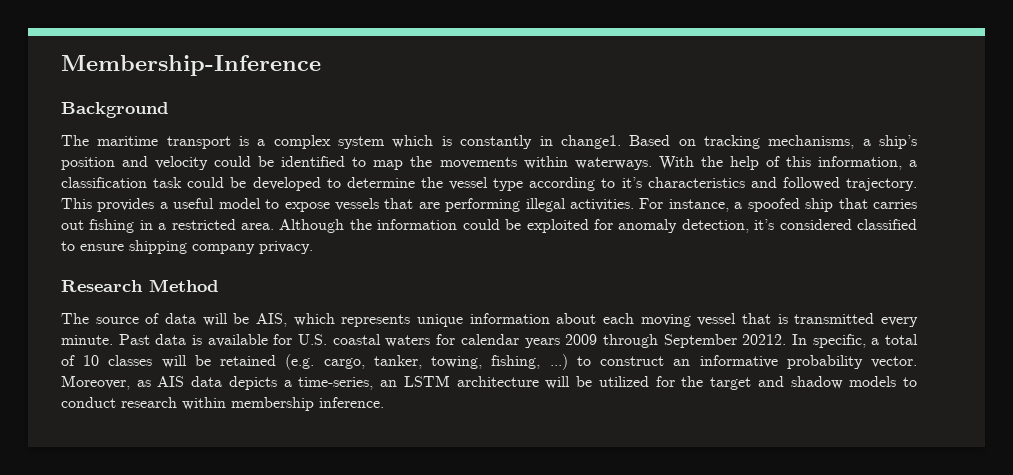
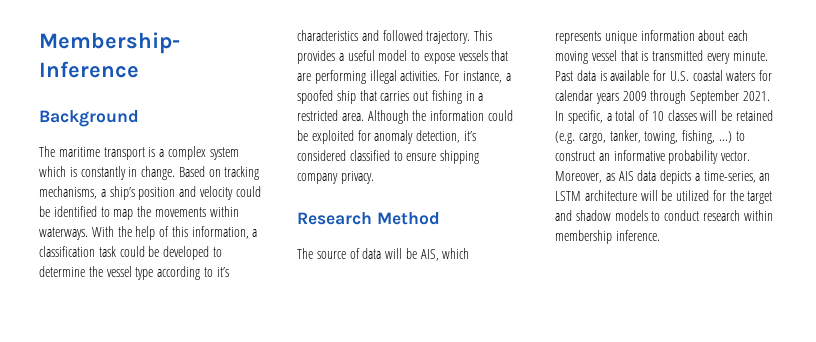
- The maritime transport is a complex system which is constantly in change1.
+ The maritime transport is a complex system which is constantly in change.
- Past data is available for U.S. coastal waters for calendar years 2009 through September 20212.
+ Past data is available for U.S. coastal waters for calendar years 2009 through September 2021.

